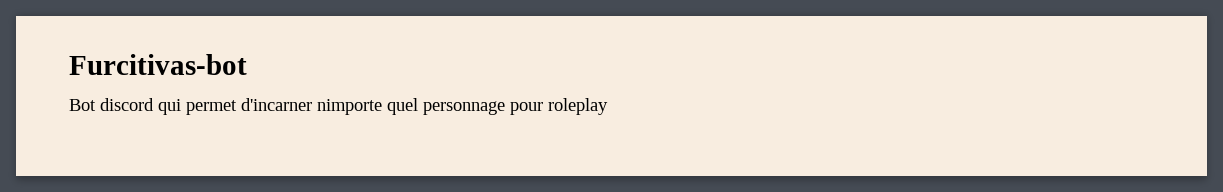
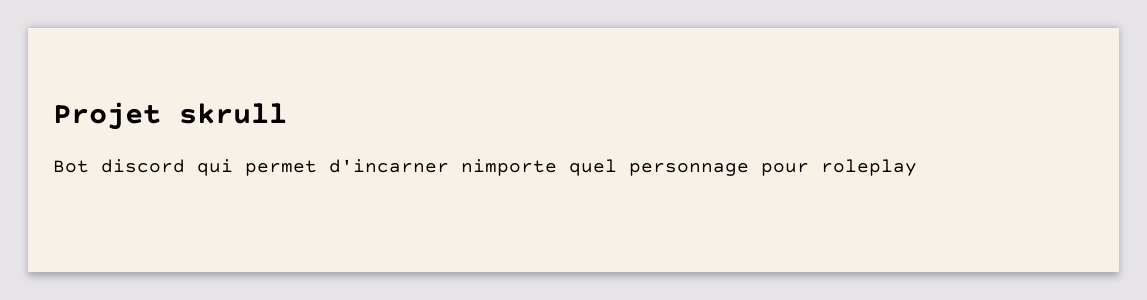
- Furcitivas-bot
+ Projet skrull

